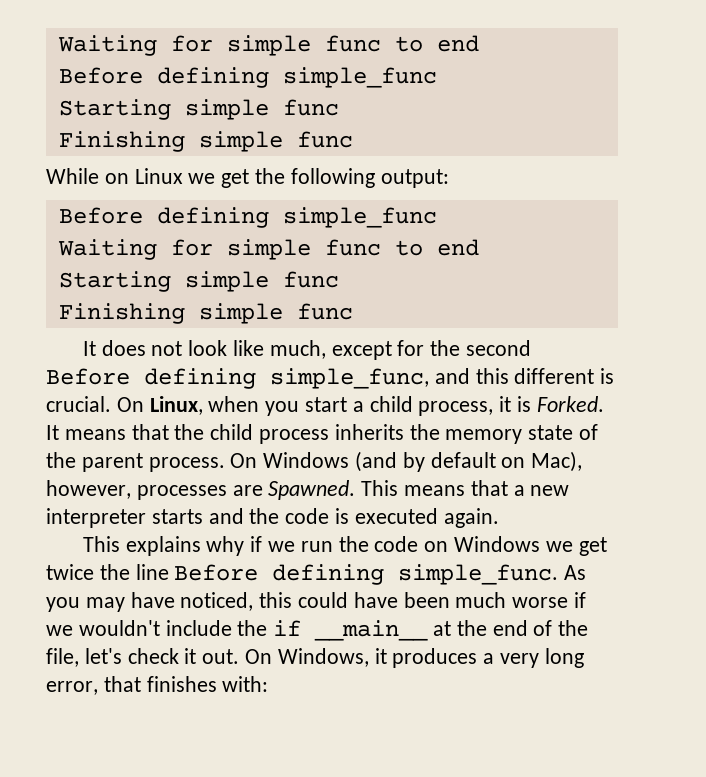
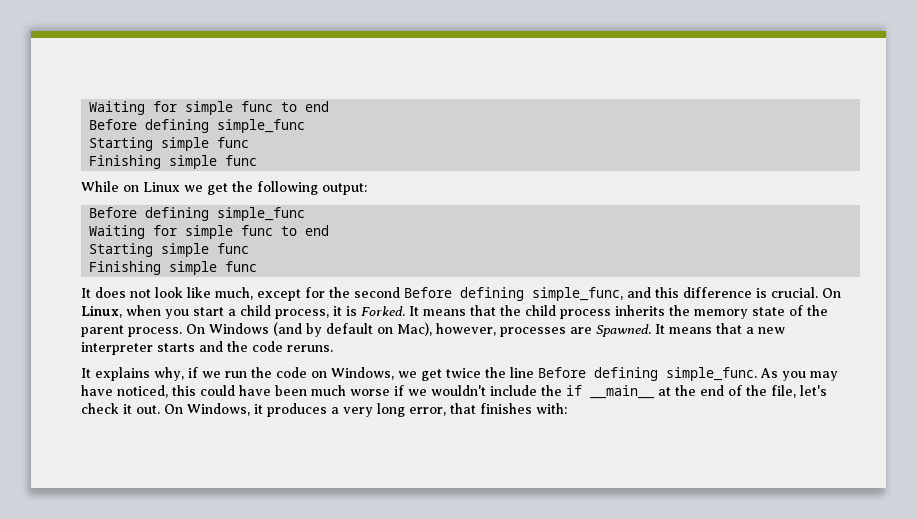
- It does not look like much, except for the second Before defining simple_func, and this different is crucial.
+ It does not look like much, except for the second Before defining simple_func, and this difference is crucial.
- This means that a new interpreter starts and the code is executed again.
- This explains why if we run the code on Windows we get twice the line Before defining simple_func.
+ It means that a new interpreter starts and the code reruns.
+ It explains why, if we run the code on Windows, we get twice the line Before defining simple_func.

